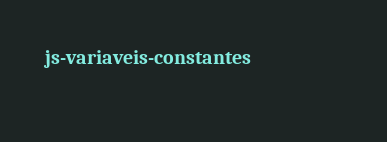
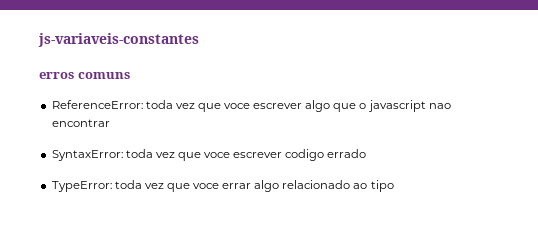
+ erros comuns
+ ReferenceError: toda vez que voce escrever algo que o javascript nao encontrar
+ SyntaxError: toda vez que voce escrever codigo errado
+ TypeError: toda vez que voce errar algo relacionado ao tipo

